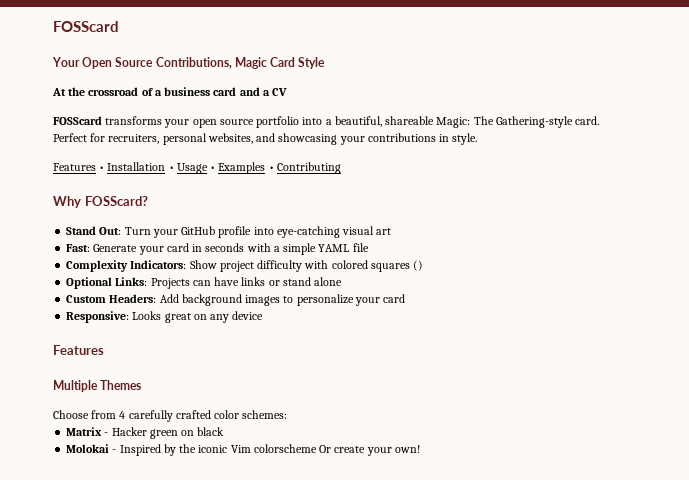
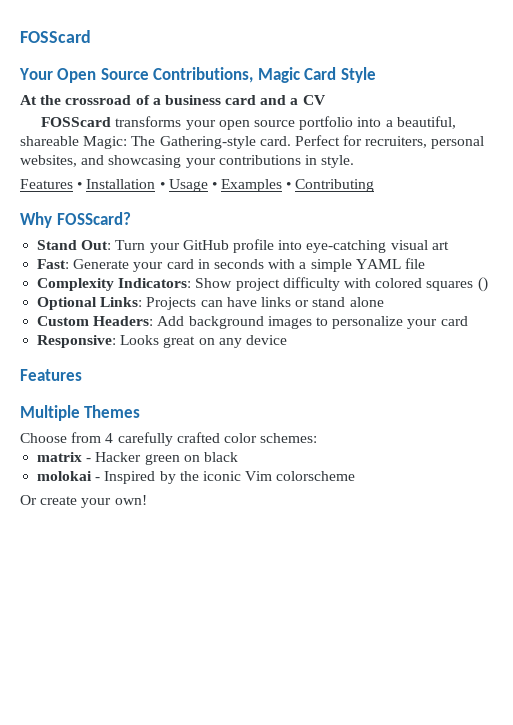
- Matrix - Hacker green on black
+ matrix - Hacker green on black
- Molokai - Inspired by the iconic Vim colorscheme Or create your own!
+ molokai - Inspired by the iconic Vim colorscheme
+ Or create your own!

